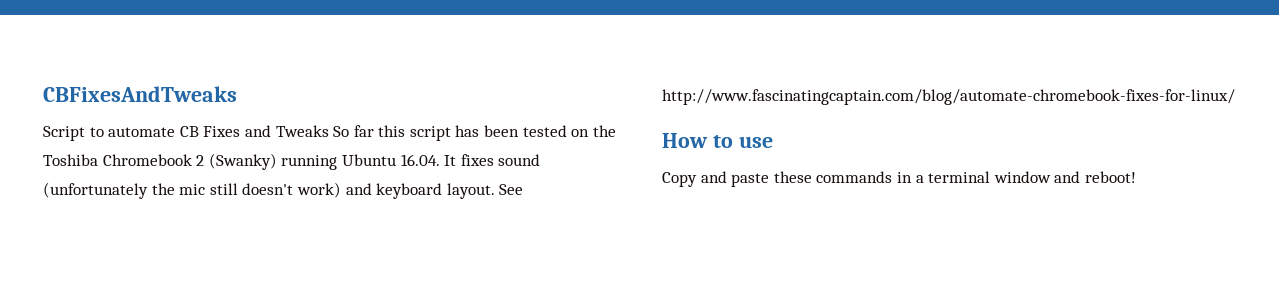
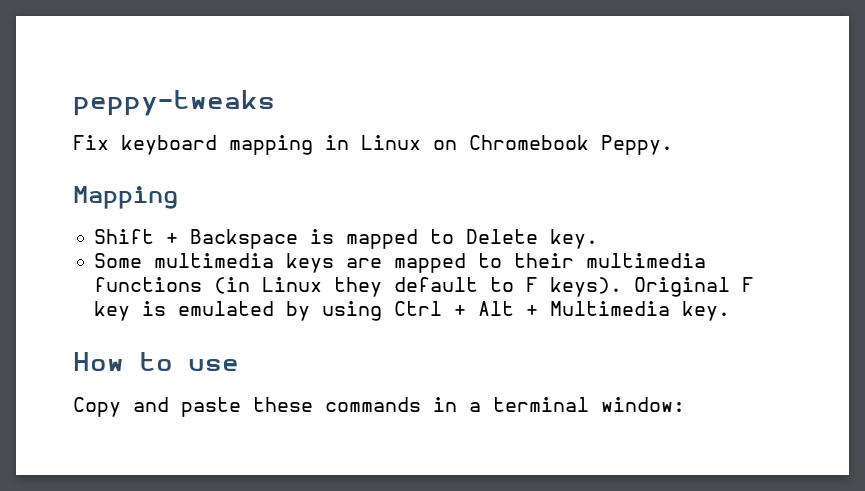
- CBFixesAndTweaks
- Script to automate CB Fixes and Tweaks So far this script has been tested on the Toshiba Chromebook 2 (Swanky) running Ubuntu 16.04. It fixes sound (unfortunately the mic still doesn't work) and keyboard layout. See http://www.fascinatingcaptain.com/blog/automate-chromebook-fixes-for-linux/
+ peppy-tweaks
+ Fix keyboard mapping in Linux on Chromebook Peppy.
+ Mapping
+ Shift + Backspace is mapped to Delete key.
+ Some multimedia keys are mapped to their multimedia functions (in Linux they default to F keys). Original F key is emulated by using Ctrl + Alt + Multimedia key.
- Copy and paste these commands in a terminal window and reboot!
+ Copy and paste these commands in a terminal window:

